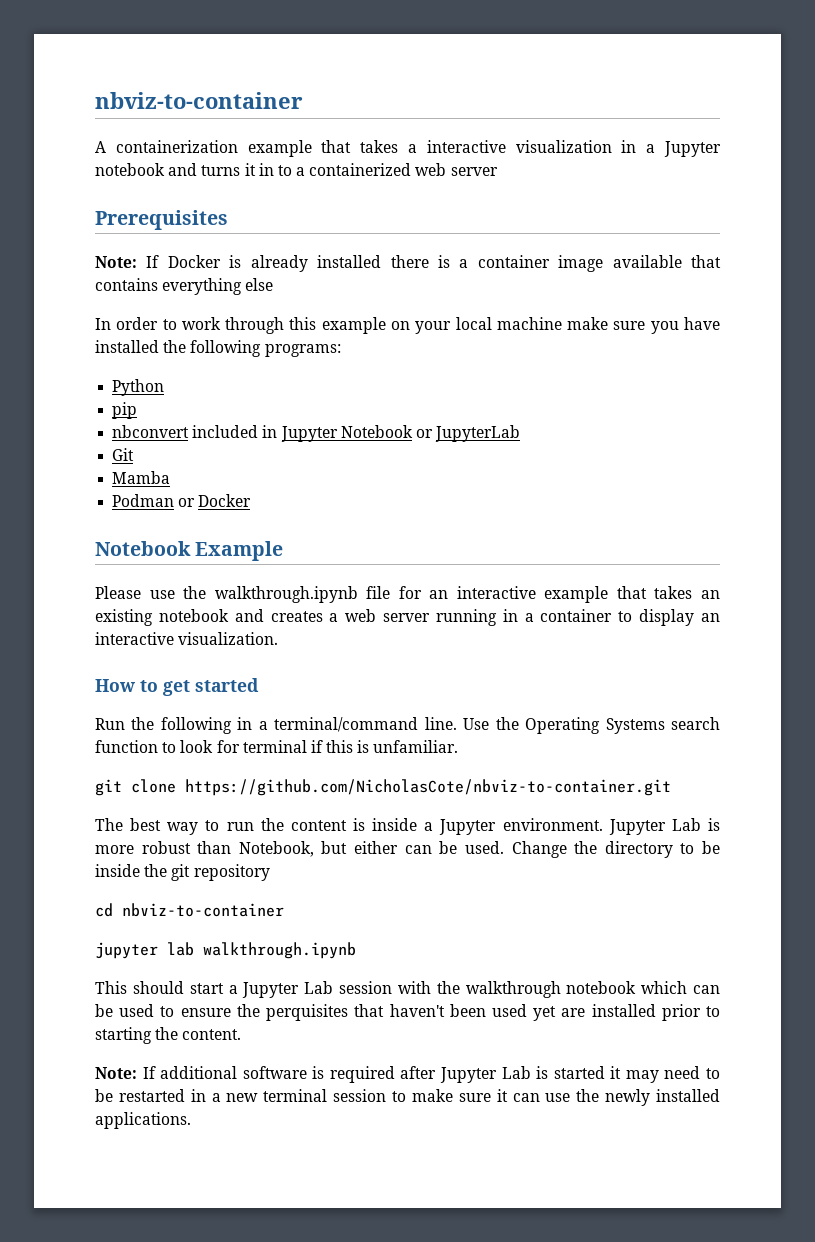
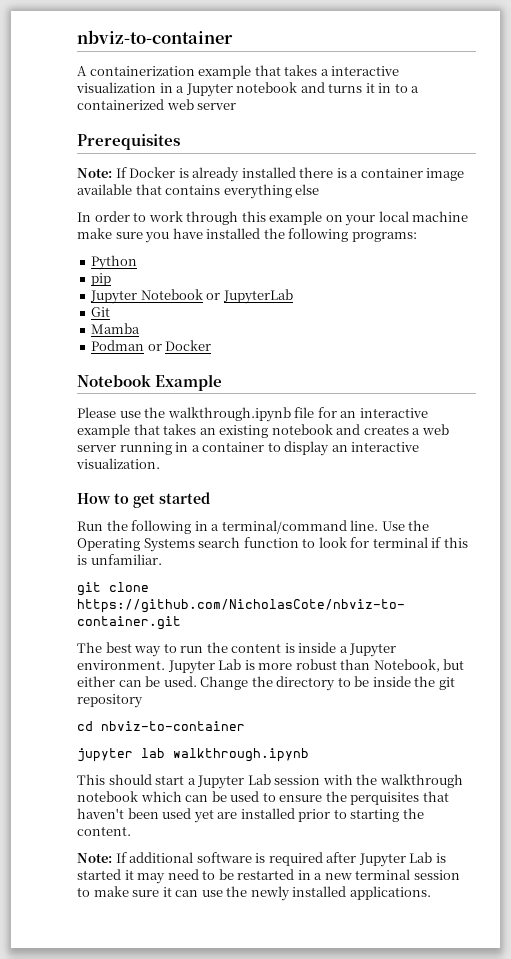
- nbconvert included in Jupyter Notebook or JupyterLab
+ Jupyter Notebook or JupyterLab

